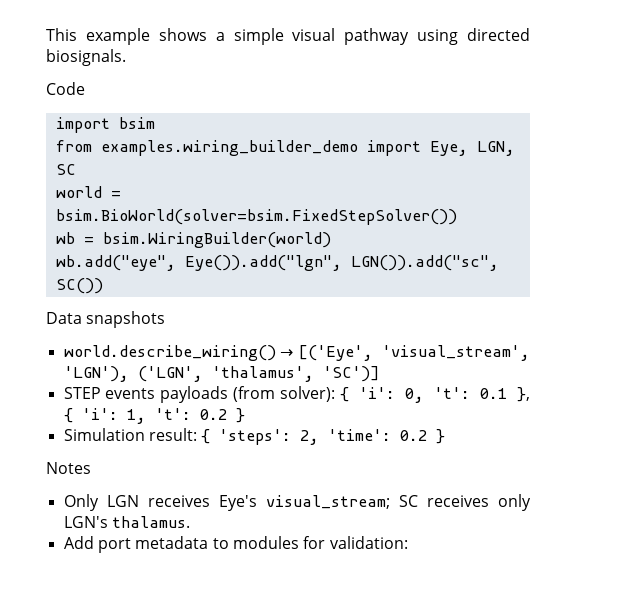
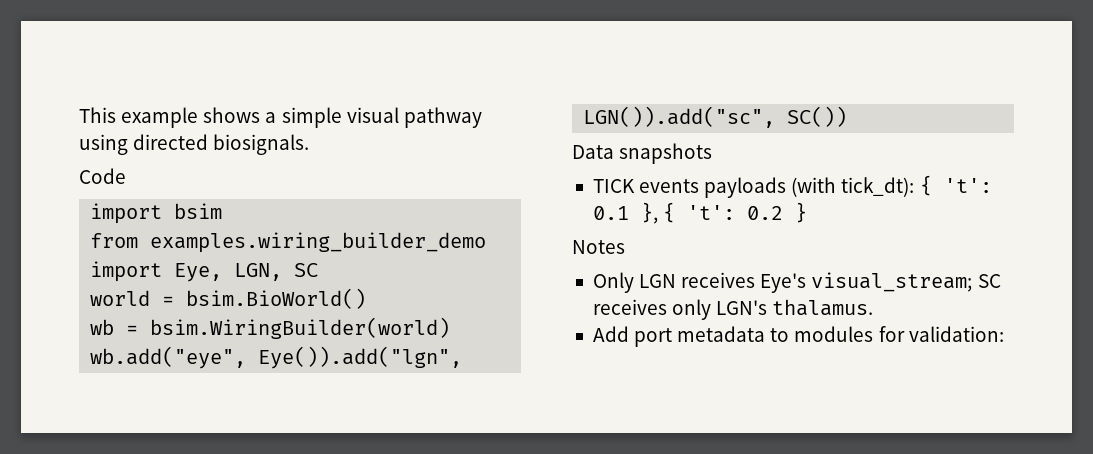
- world = bsim.BioWorld(solver=bsim.FixedStepSolver())
+ world = bsim.BioWorld()
- world.describe_wiring() → [('Eye', 'visual_stream', 'LGN'), ('LGN', 'thalamus', 'SC')]
- STEP events payloads (from solver): { 'i': 0, 't': 0.1 }, { 'i': 1, 't': 0.2 }
+ TICK events payloads (with tick_dt): { 't': 0.1 }, { 't': 0.2 }
- Simulation result: { 'steps': 2, 'time': 0.2 }

